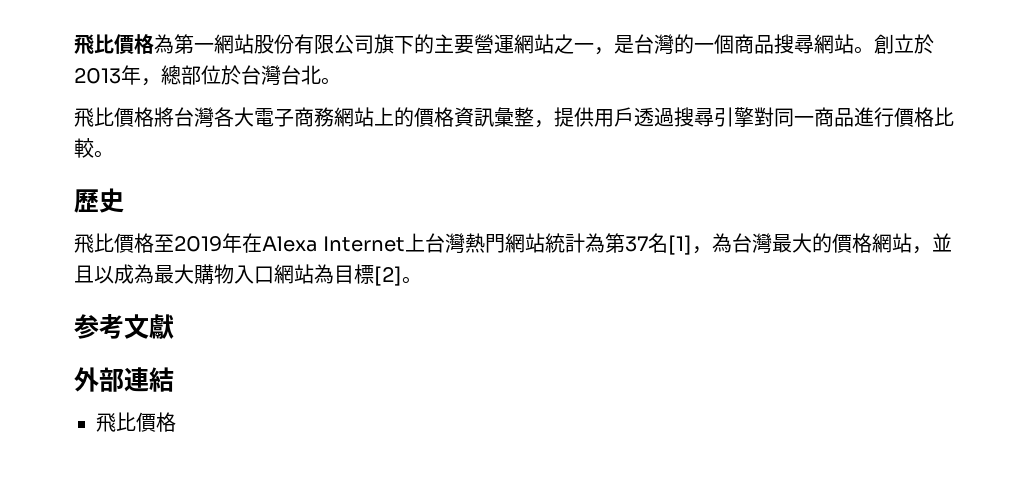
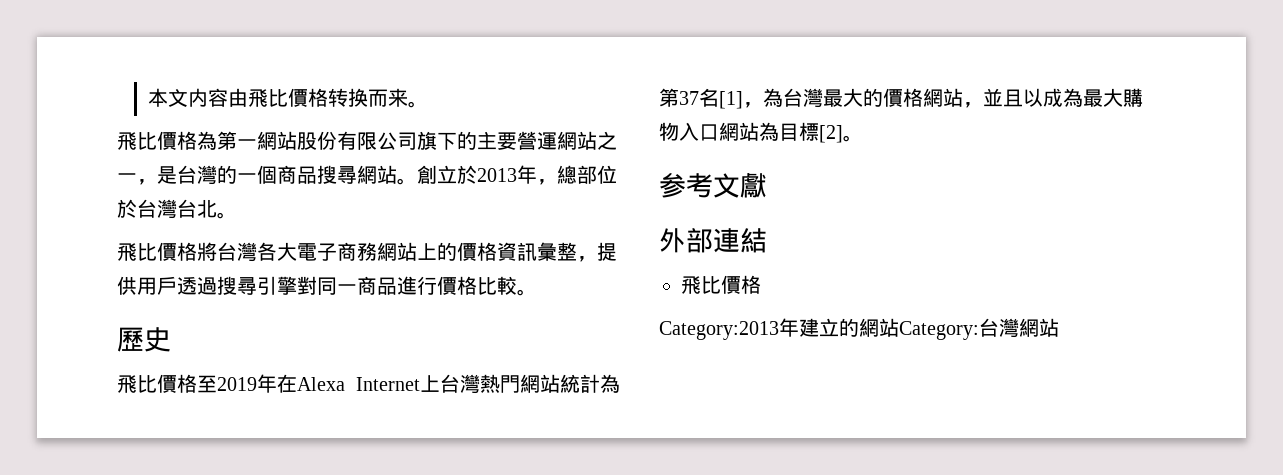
+ 本文内容由飛比價格转换而来。
+ Category:2013年建立的網站Category:台灣網站

